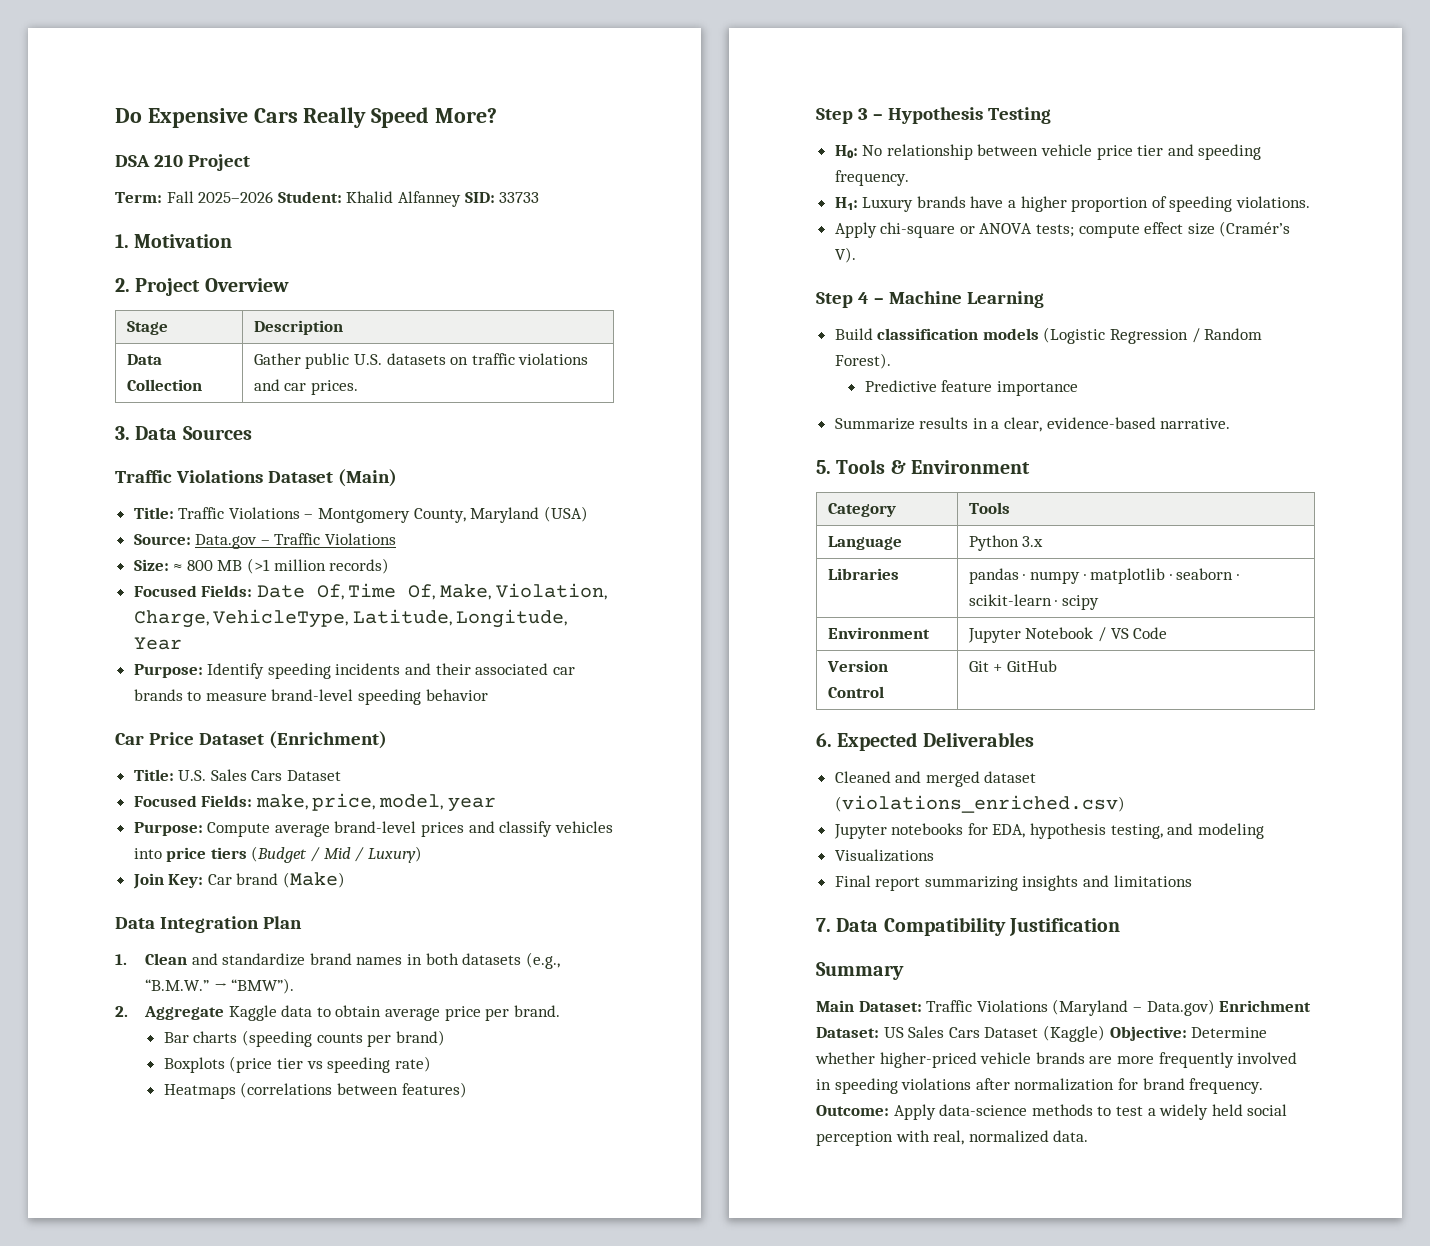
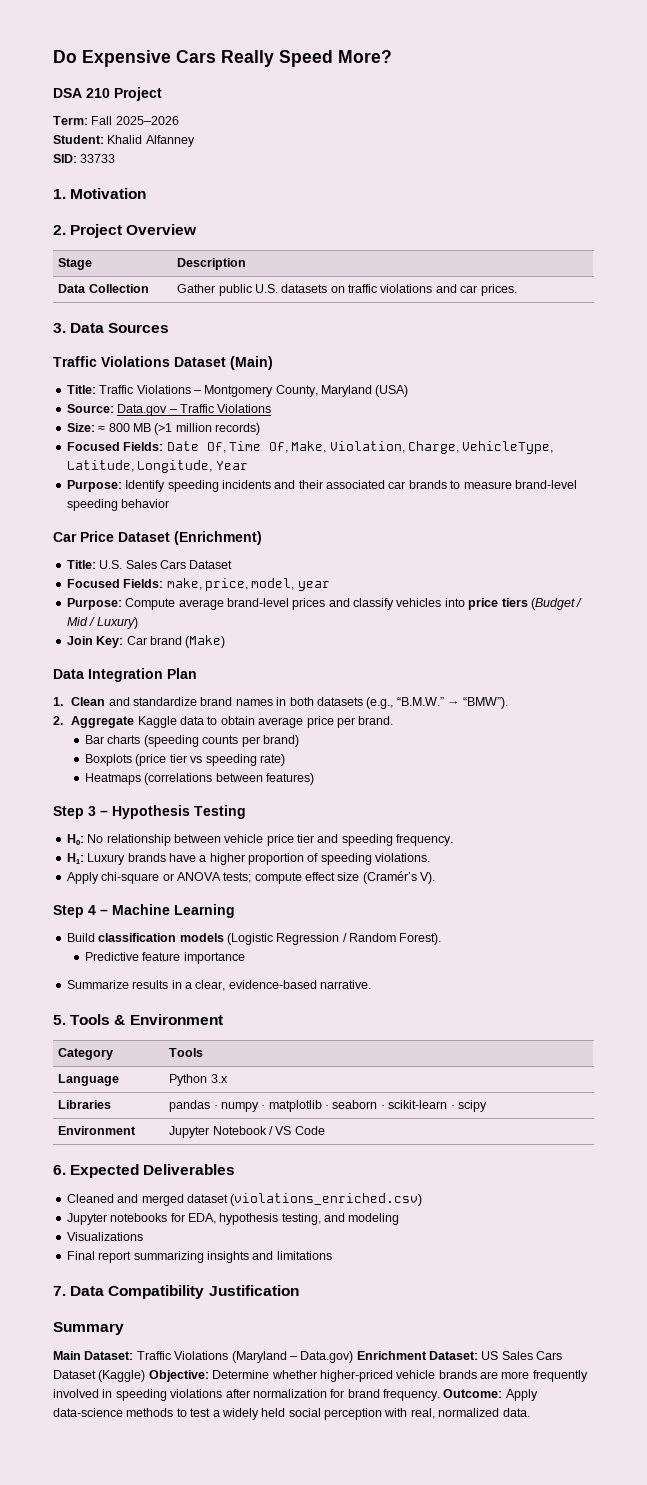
- Term: Fall 2025–2026 Student: Khalid Alfanney SID: 33733
+ Term: Fall 2025–2026
+ Student: Khalid Alfanney
+ SID: 33733
- Version Control | Git + GitHub

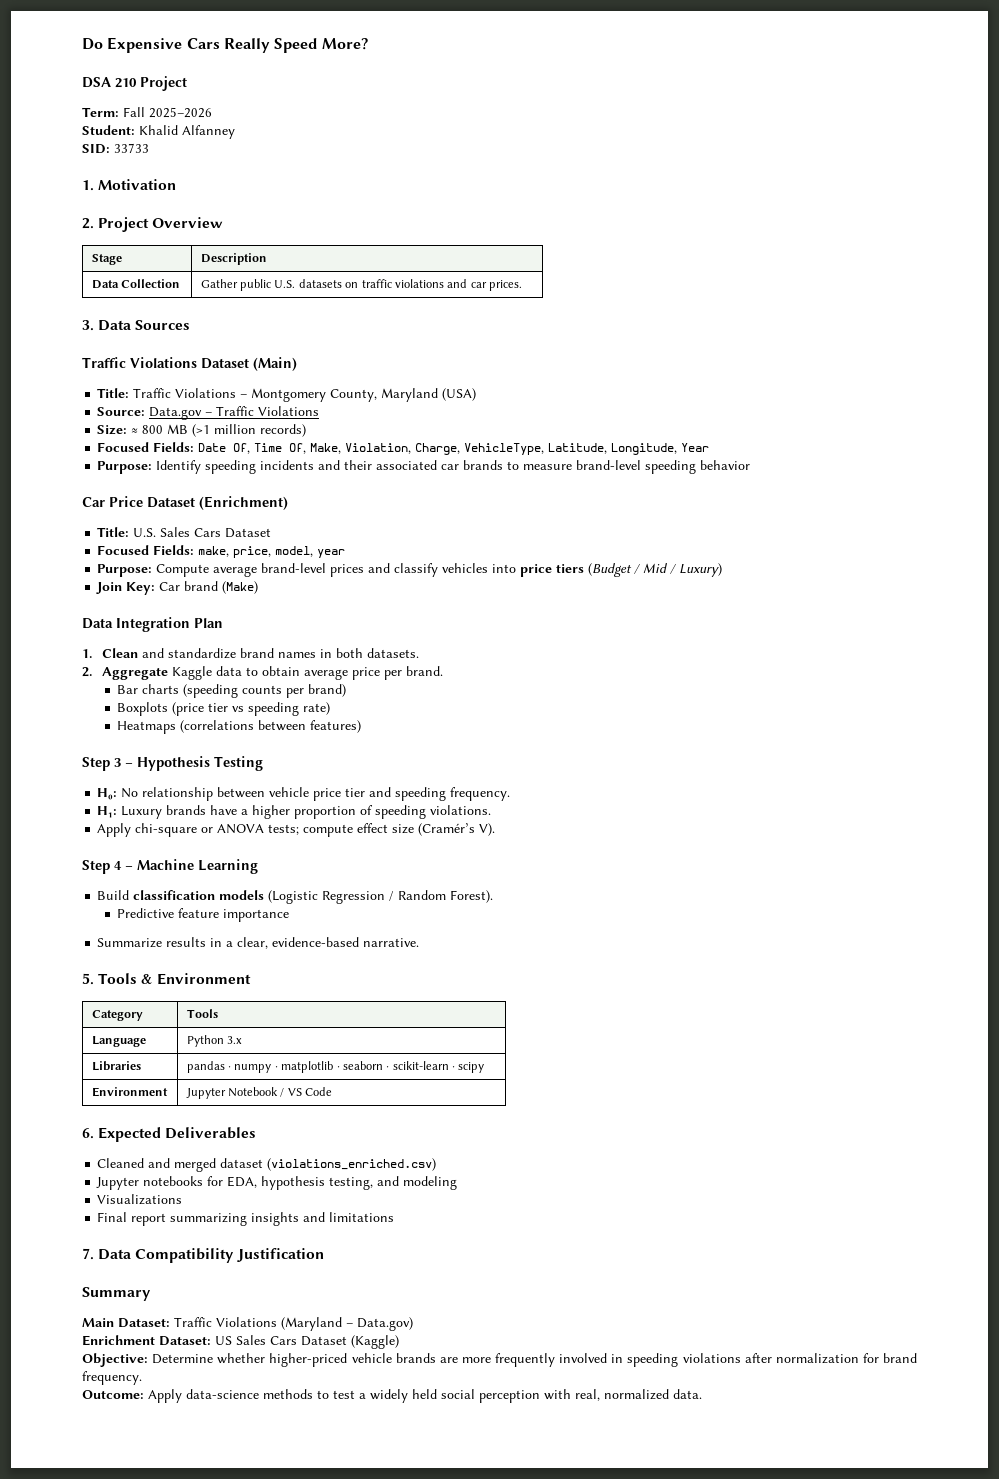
- 1. Clean and standardize brand names in both datasets (e.g., “B.M.W.” → “BMW”).
+ 1. Clean and standardize brand names in both datasets.
- Main Dataset: Traffic Violations (Maryland – Data.gov) Enrichment Dataset: US Sales Cars Dataset (Kaggle) Objective: Determine whether higher-priced vehicle brands are more frequently involved in speeding violations after normalization for brand frequency. Outcome: Apply data-science methods to test a widely held social perception with real, normalized data.
+ Main Dataset: Traffic Violations (Maryland – Data.gov)
+ Enrichment Dataset: US Sales Cars Dataset (Kaggle)
+ Objective: Determine whether higher-priced vehicle brands are more frequently involved in speeding violations after normalization for brand frequency.
+ Outcome: Apply data-science methods to test a widely held social perception with real, normalized data.

